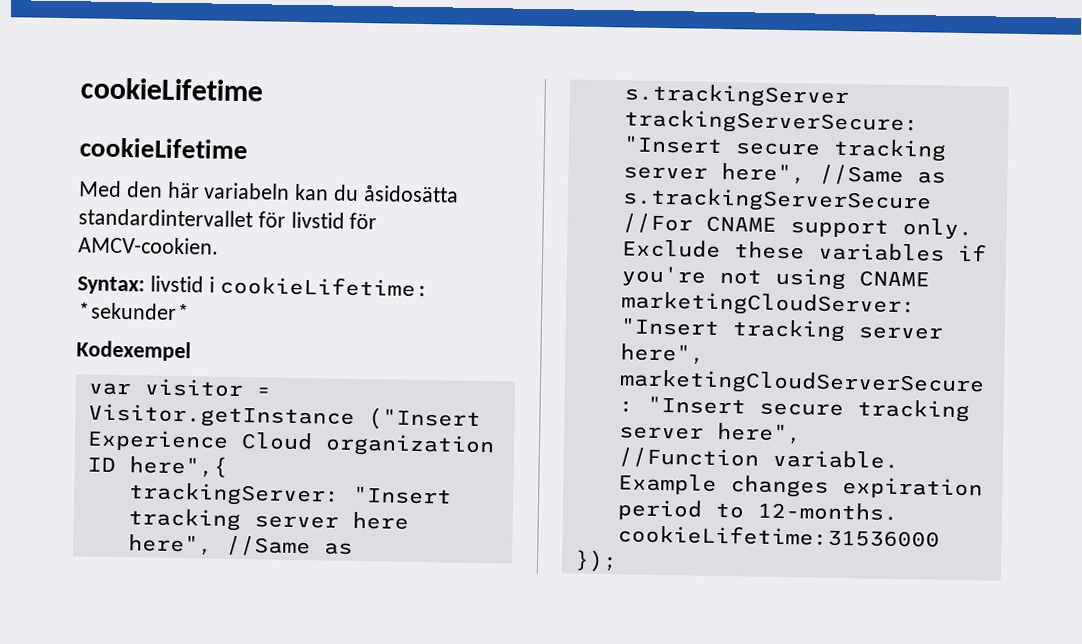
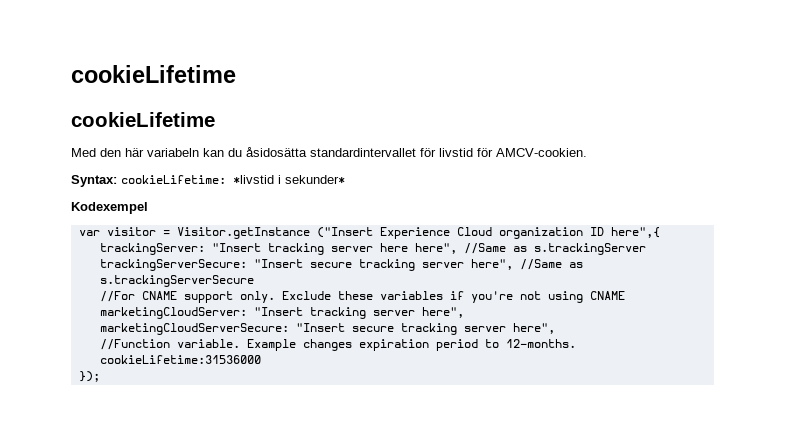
- Syntax: livstid i cookieLifetime: *sekunder*
+ Syntax: cookieLifetime: *livstid i sekunder*

